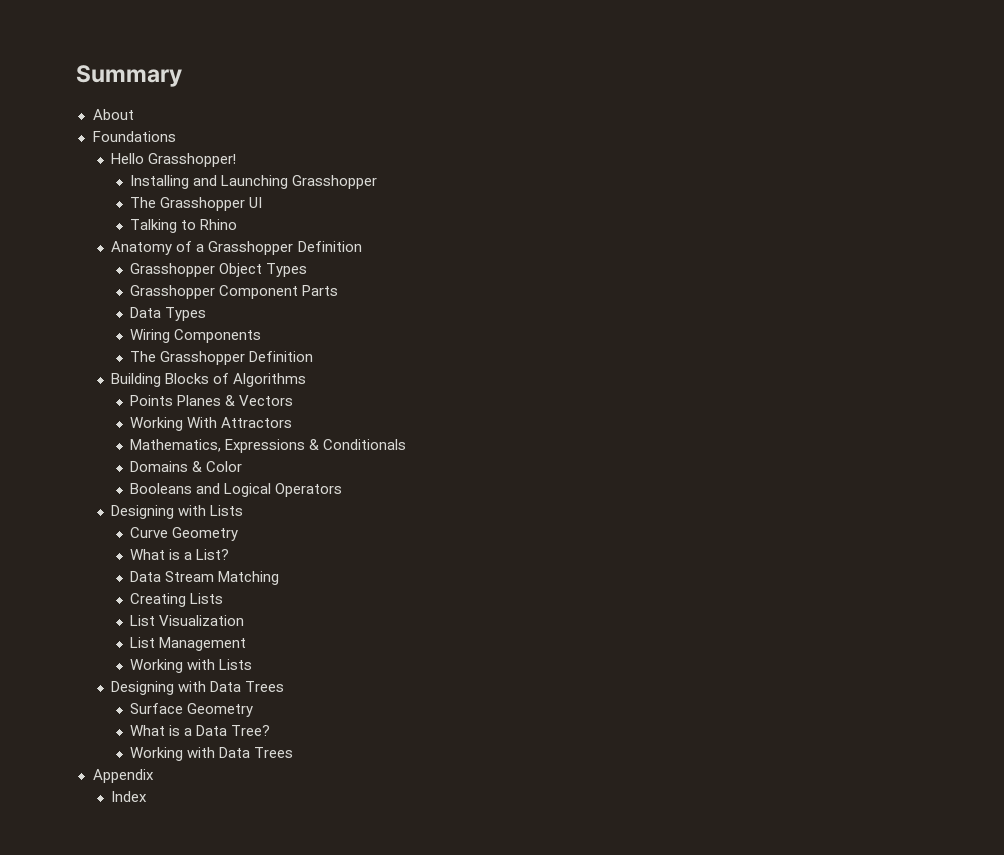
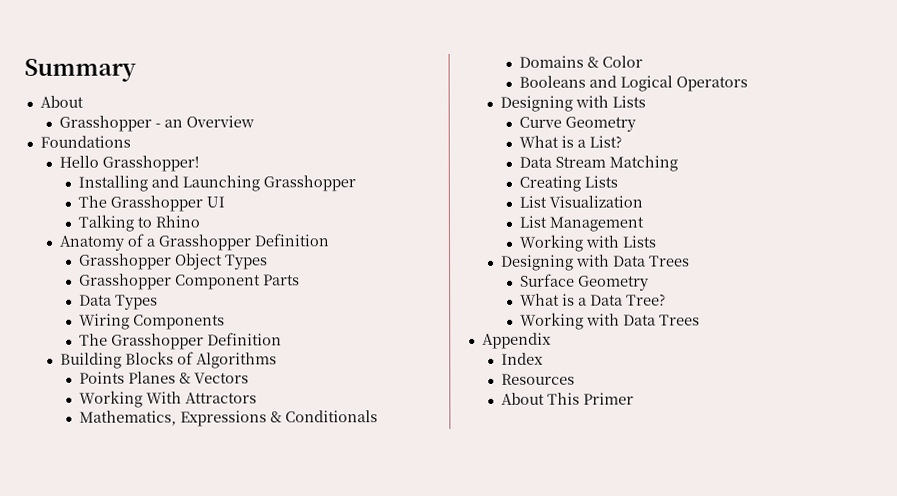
+ Grasshopper - an Overview
+ Resources
+ About This Primer

